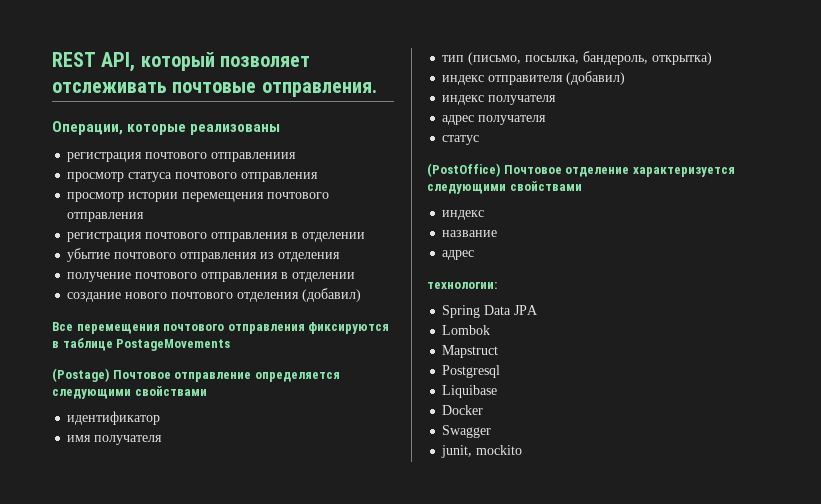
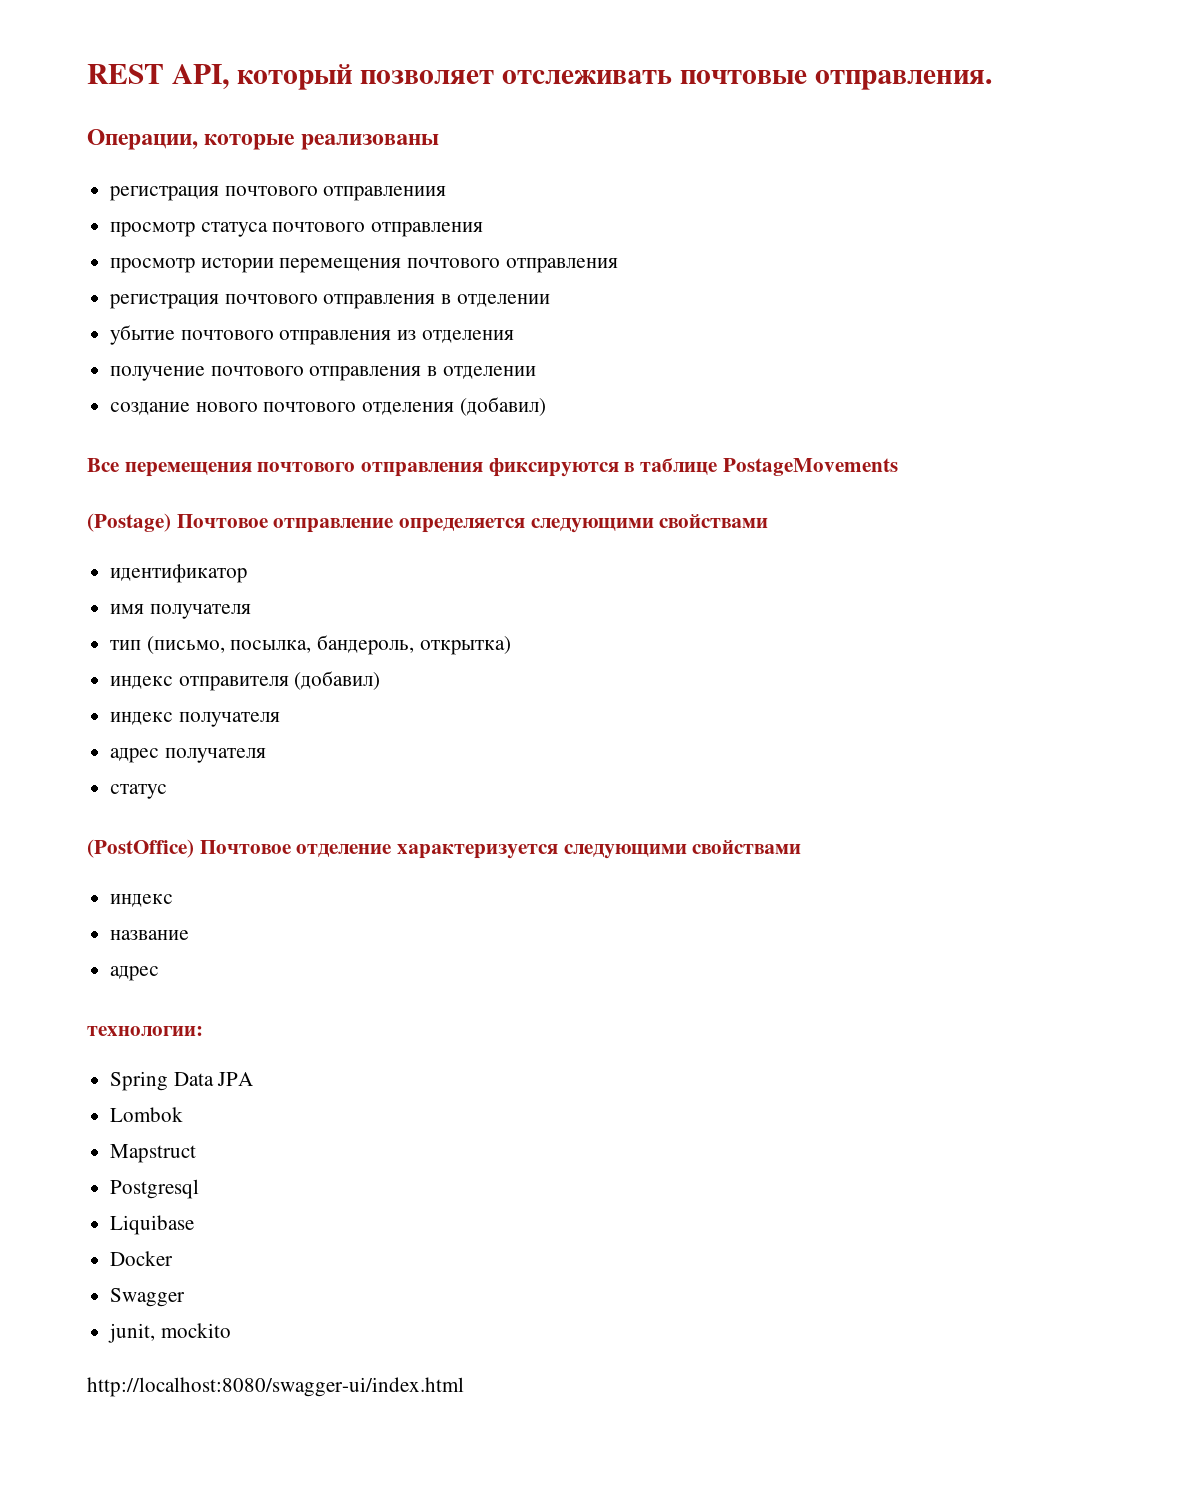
+ http://localhost:8080/swagger-ui/index.html

